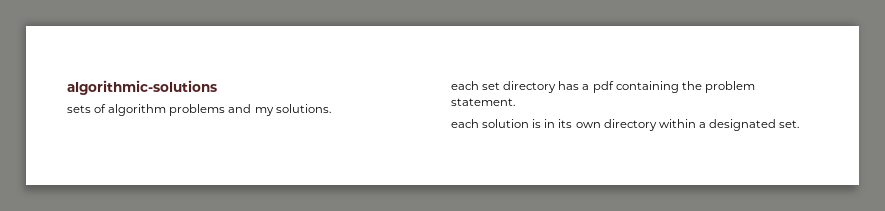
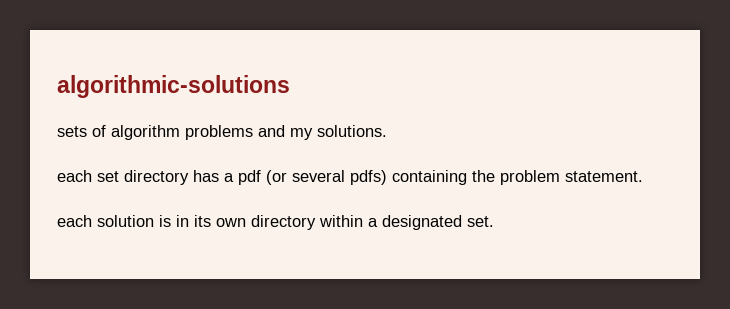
- each set directory has a pdf containing the problem statement.
+ each set directory has a pdf (or several pdfs) containing the problem statement.

